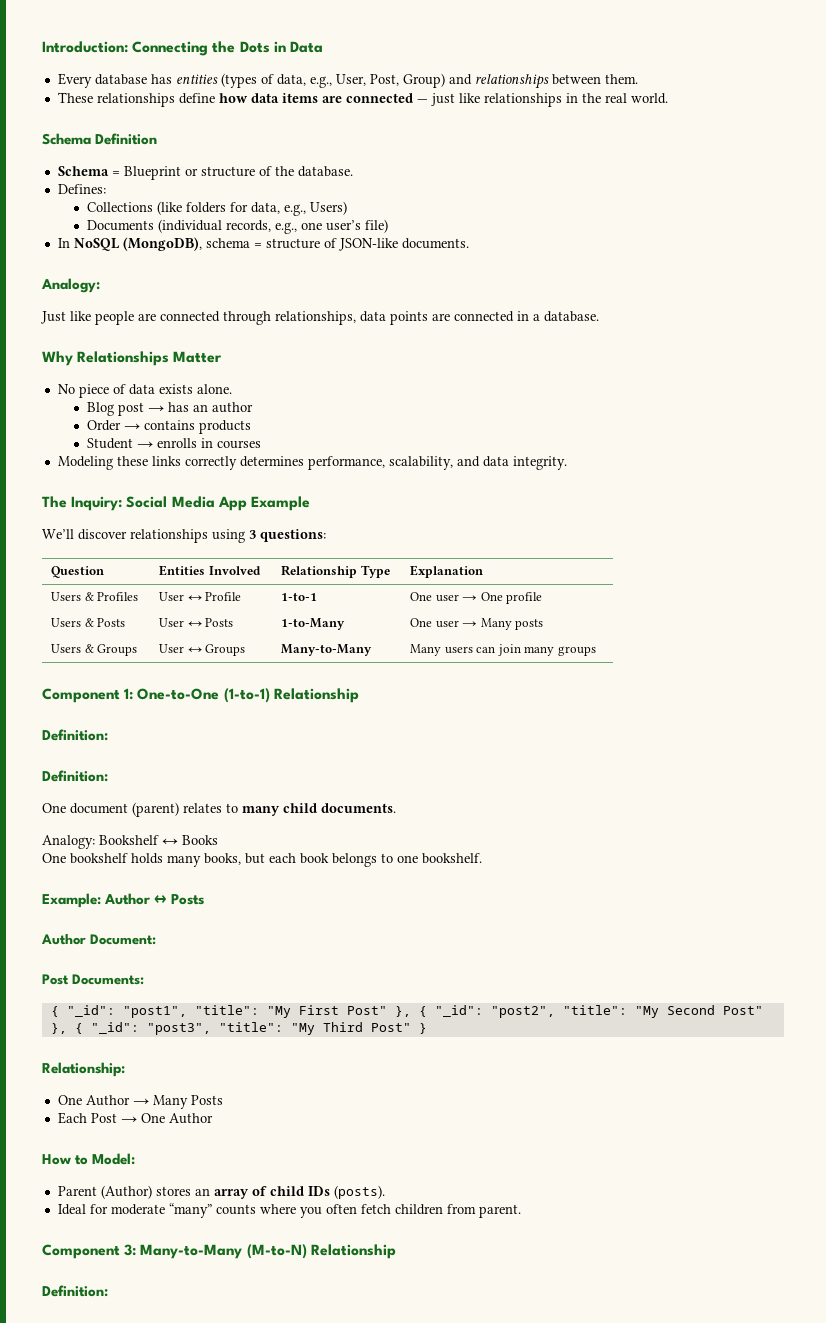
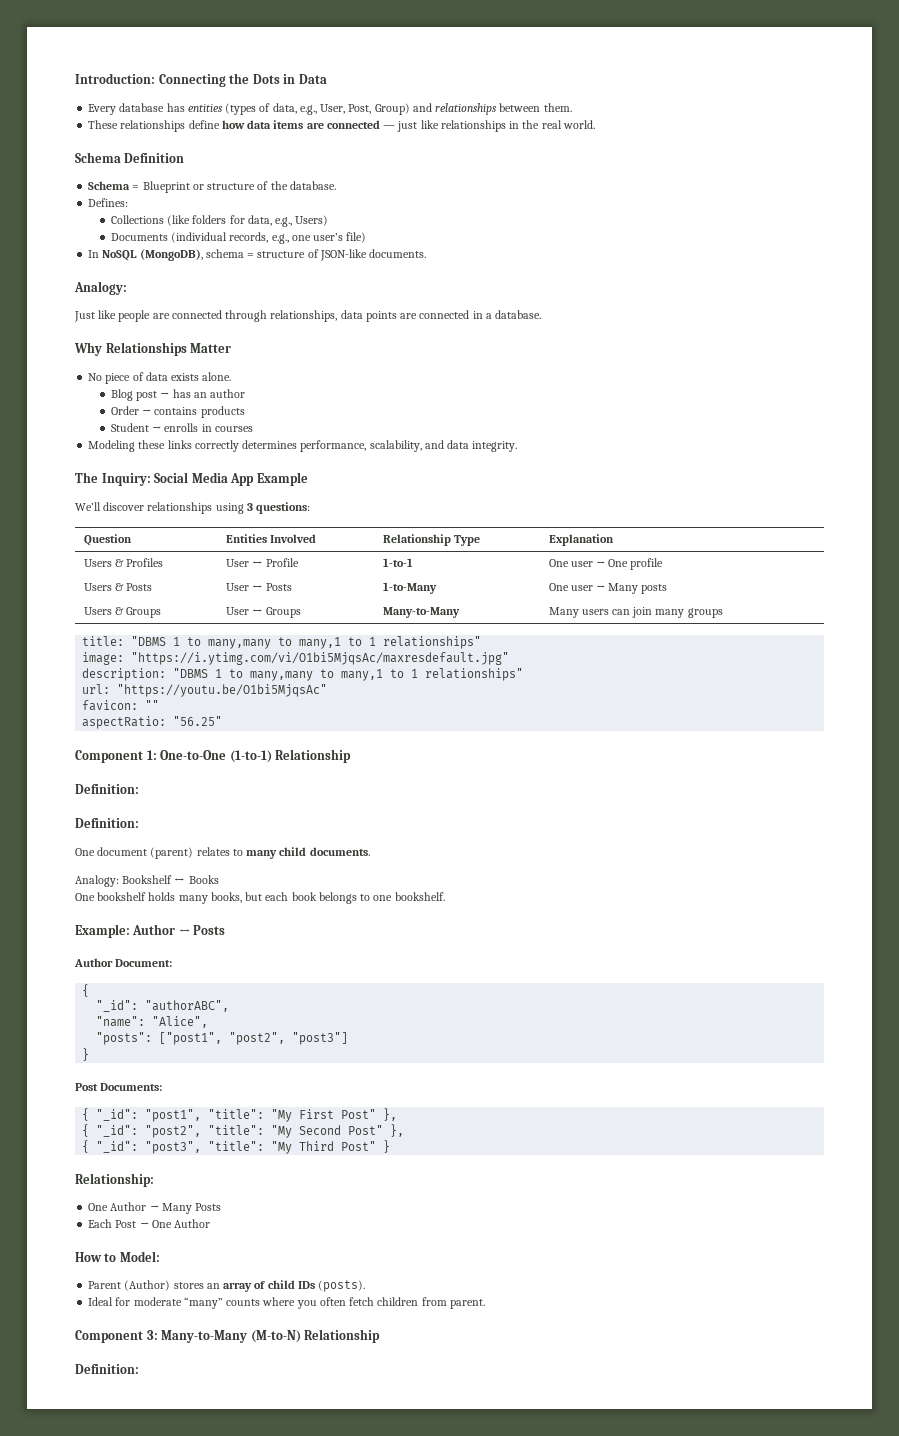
+ title: "DBMS 1 to many,many to many,1 to 1 relationships"
+ image: "https://i.ytimg.com/vi/O1bi5MjqsAc/maxresdefault.jpg"
+ description: "DBMS 1 to many,many to many,1 to 1 relationships"
+ url: "https://youtu.be/O1bi5MjqsAc"
+ favicon: ""
+ aspectRatio: "56.25"
  Author Document:
+ {
+ "_id": "authorABC",
+ "name": "Alice",
+ "posts": ["post1", "post2", "post3"]
+ }
- { "_id": "post1", "title": "My First Post" }, { "_id": "post2", "title": "My Second Post" }, { "_id": "post3", "title": "My Third Post" }
+ { "_id": "post1", "title": "My First Post" },
+ { "_id": "post2", "title": "My Second Post" },
+ { "_id": "post3", "title": "My Third Post" }

